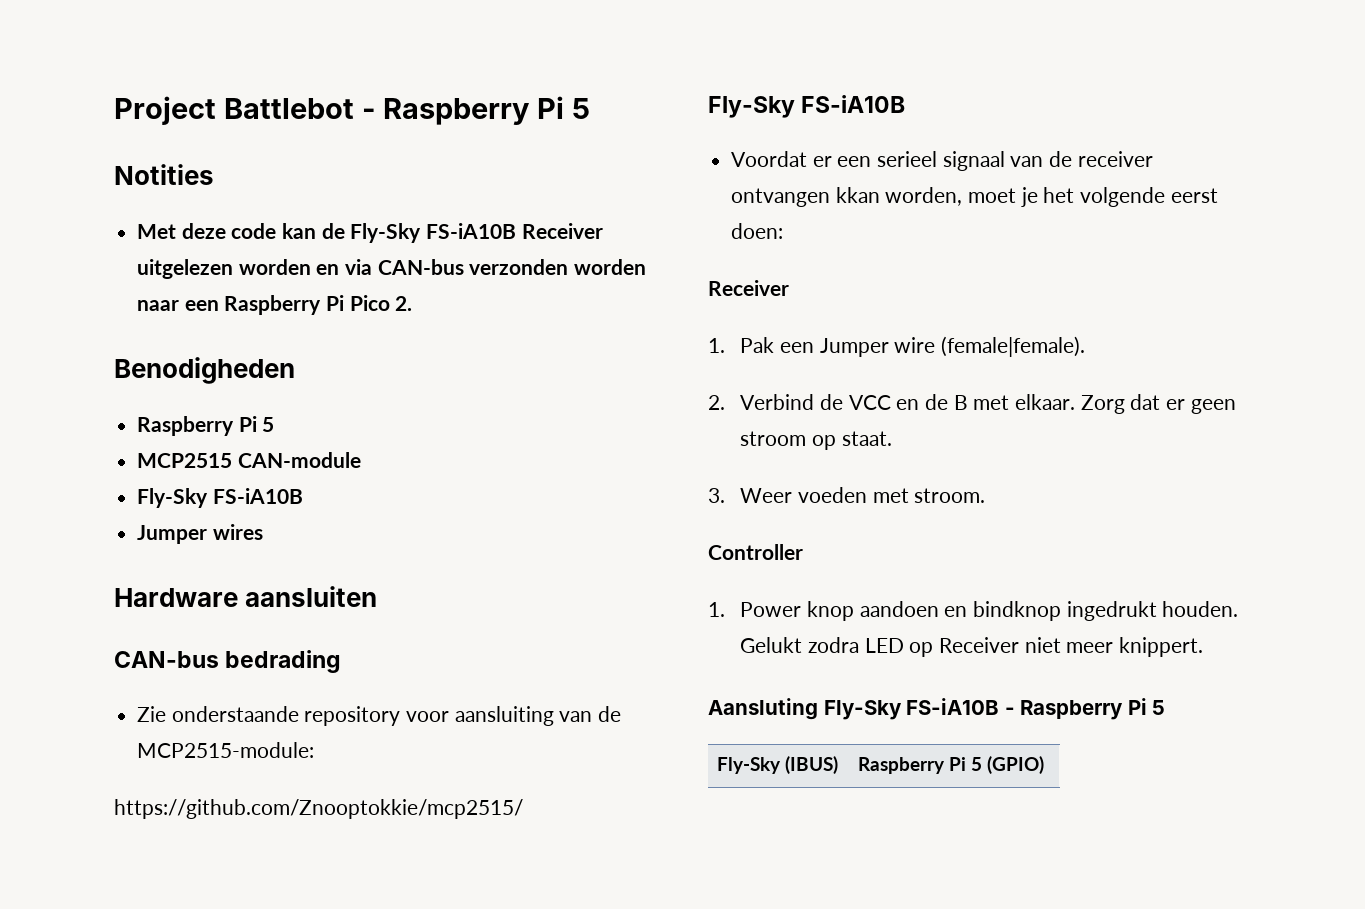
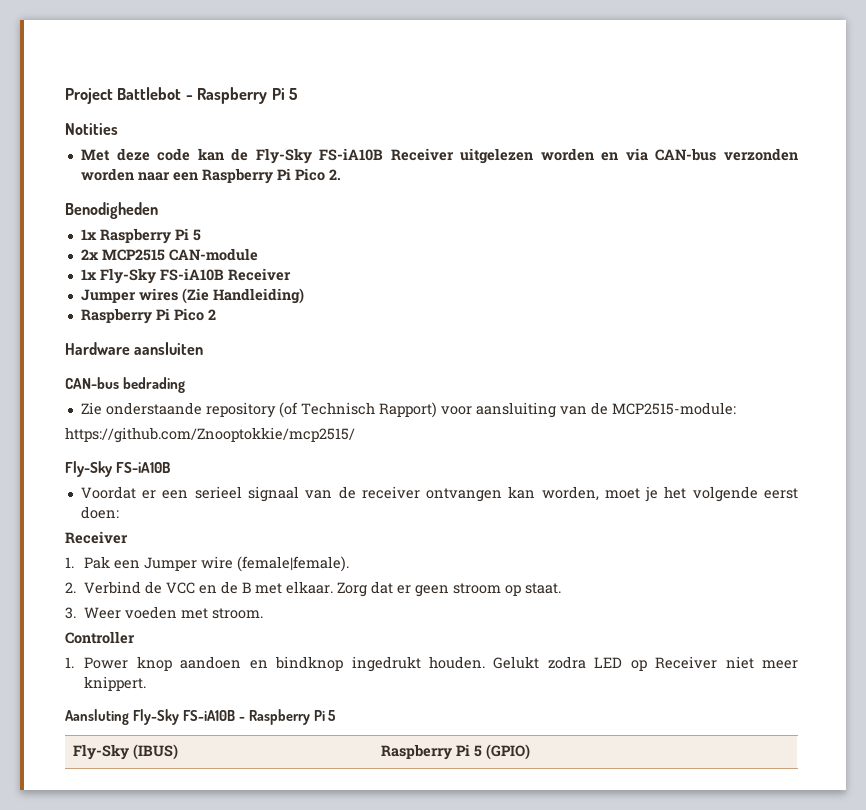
  Benodigheden
- Raspberry Pi 5
- MCP2515 CAN-module
- Fly-Sky FS-iA10B
+ 1x Raspberry Pi 5
+ 2x MCP2515 CAN-module
+ 1x Fly-Sky FS-iA10B Receiver
- Jumper wires
+ Jumper wires (Zie Handleiding)
+ Raspberry Pi Pico 2
- Zie onderstaande repository voor aansluiting van de MCP2515-module:
+ Zie onderstaande repository (of Technisch Rapport) voor aansluiting van de MCP2515-module:
- Voordat er een serieel signaal van de receiver ontvangen kkan worden, moet je het volgende eerst doen:
+ Voordat er een serieel signaal van de receiver ontvangen kan worden, moet je het volgende eerst doen:

